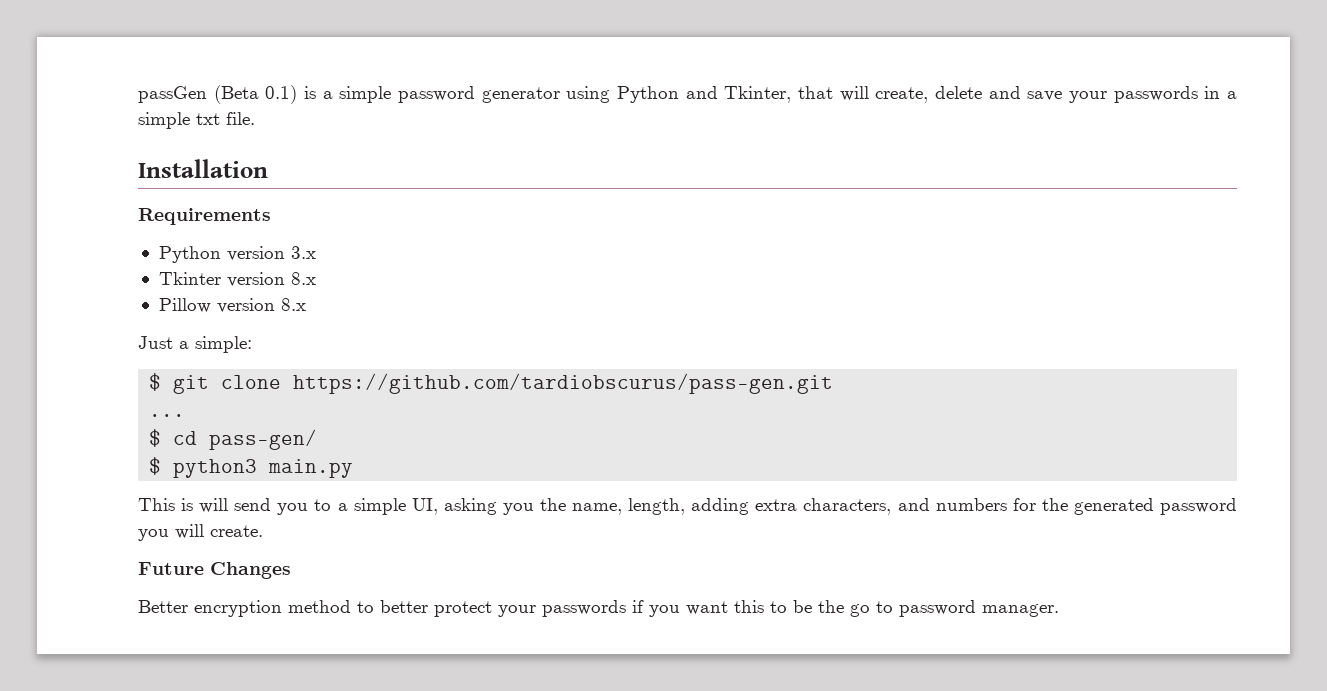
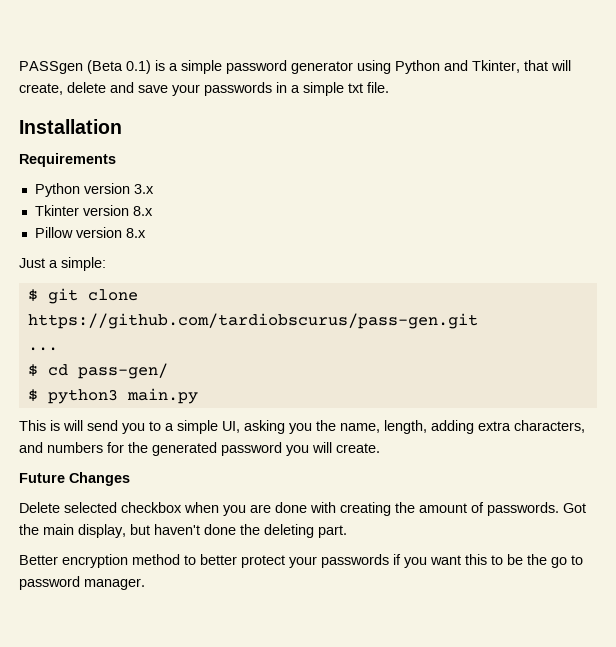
- passGen (Beta 0.1) is a simple password generator using Python and Tkinter, that will create, delete and save your passwords in a simple txt file.
+ PASSgen (Beta 0.1) is a simple password generator using Python and Tkinter, that will create, delete and save your passwords in a simple txt file.
+ Delete selected checkbox when you are done with creating the amount of passwords. Got the main display, but haven't done the deleting part.

